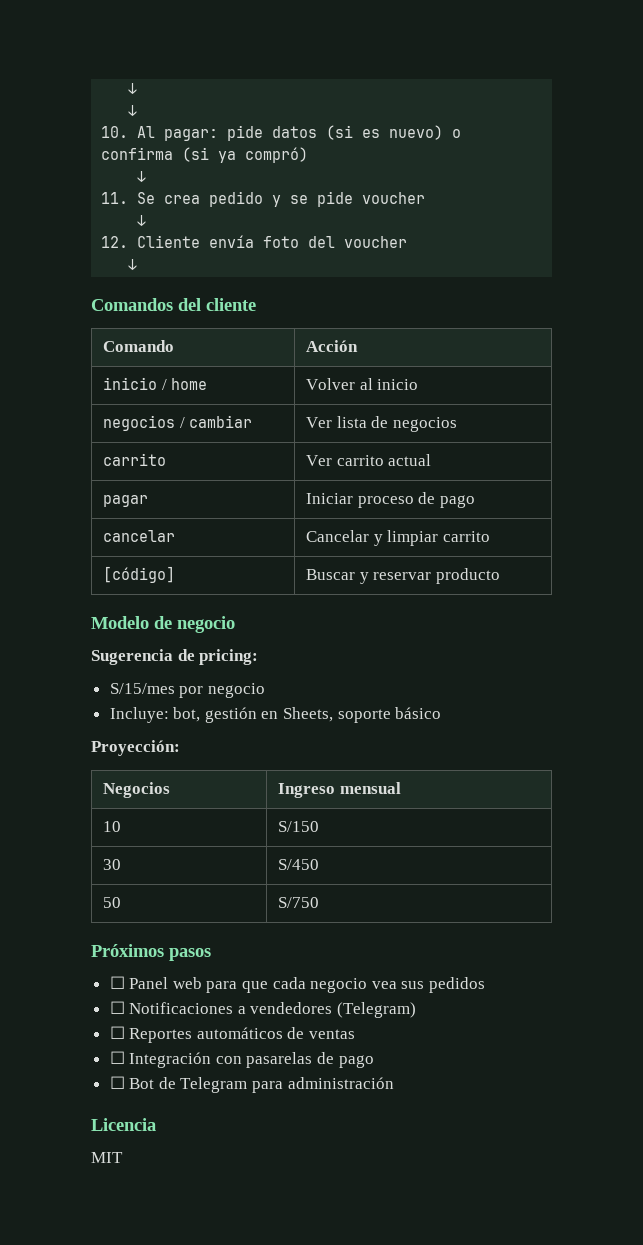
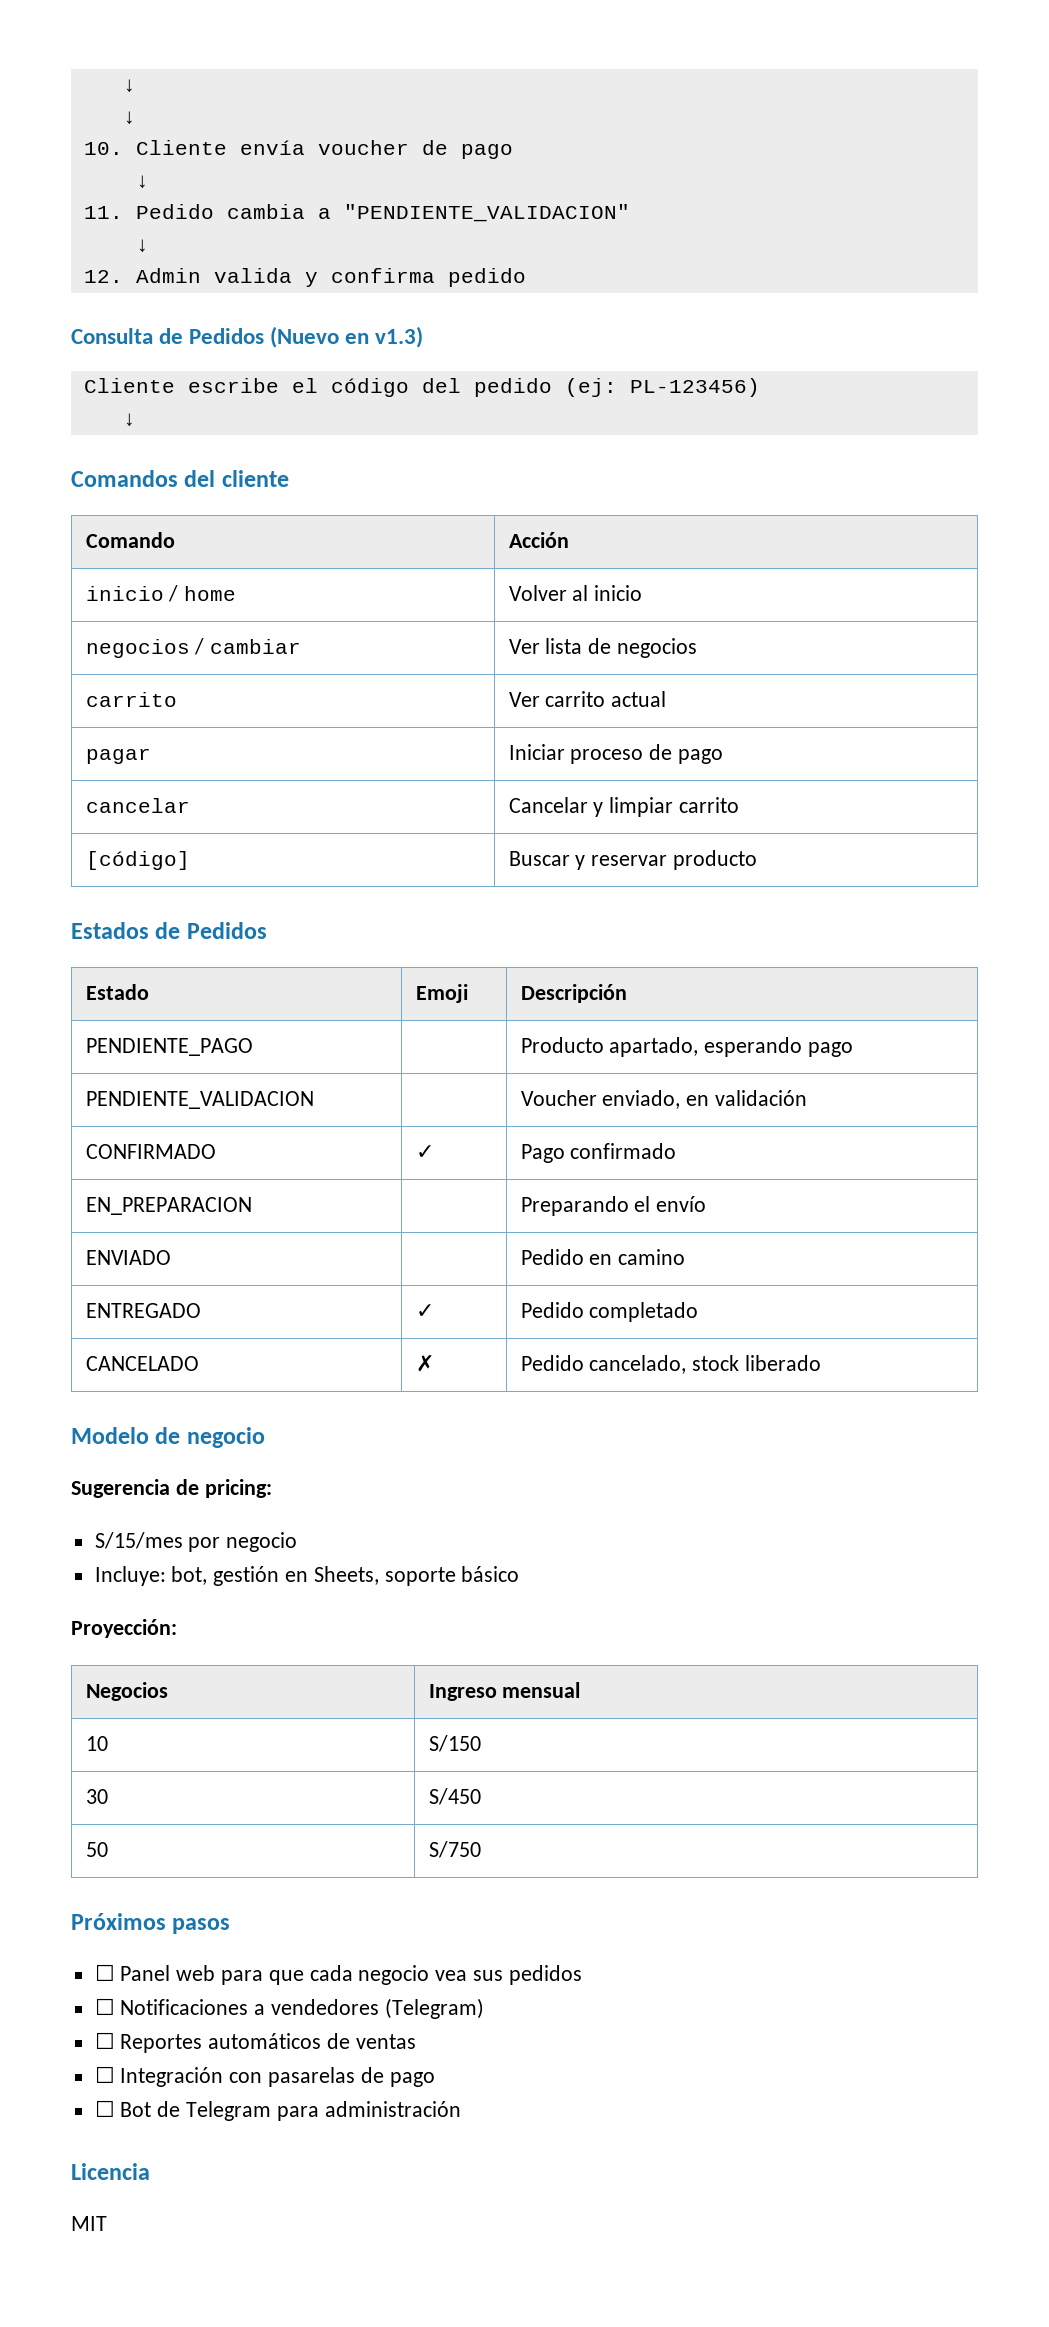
- 10. Al pagar: pide datos (si es nuevo) o confirma (si ya compró)
+ 10. Cliente envía voucher de pago
  ↓
- 11. Se crea pedido y se pide voucher
+ 11. Pedido cambia a "PENDIENTE_VALIDACION"
  ↓
- 12. Cliente envía foto del voucher
+ 12. Admin valida y confirma pedido
+ Consulta de Pedidos (Nuevo en v1.3)
+ Cliente escribe el código del pedido (ej: PL-123456)
+ Estados de Pedidos
+ Estado | Emoji | Descripción
+ PENDIENTE_PAGO | | Producto apartado, esperando pago
+ PENDIENTE_VALIDACION | | Voucher enviado, en validación
+ CONFIRMADO | ✓ | Pago confirmado
+ EN_PREPARACION | | Preparando el envío
+ ENVIADO | | Pedido en camino
+ ENTREGADO | ✓ | Pedido completado
+ CANCELADO | ✗ | Pedido cancelado, stock liberado

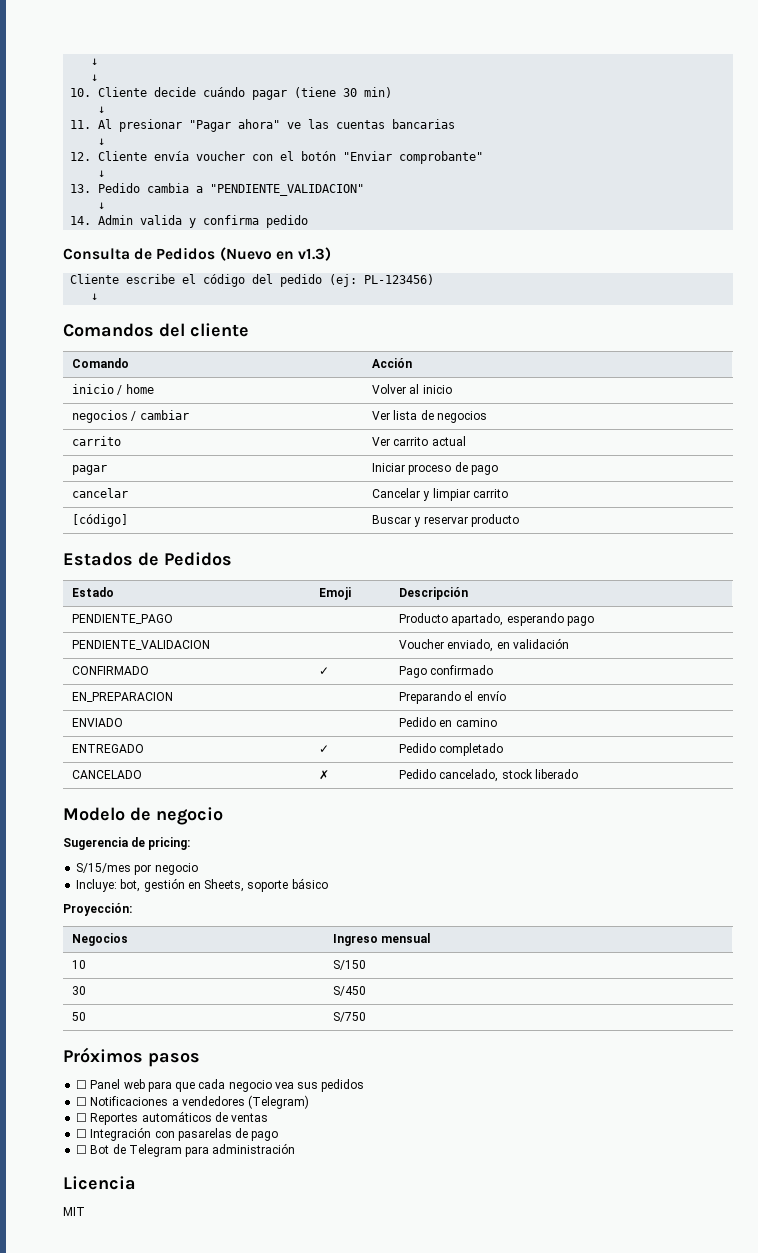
- 10. Cliente envía voucher de pago
+ 10. Cliente decide cuándo pagar (tiene 30 min)
  ↓
- 11. Pedido cambia a "PENDIENTE_VALIDACION"
+ 11. Al presionar "Pagar ahora" ve las cuentas bancarias
+ ↓
+ 12. Cliente envía voucher con el botón "Enviar comprobante"
+ ↓
+ 13. Pedido cambia a "PENDIENTE_VALIDACION"
- 12. Admin valida y confirma pedido
+ 14. Admin valida y confirma pedido

